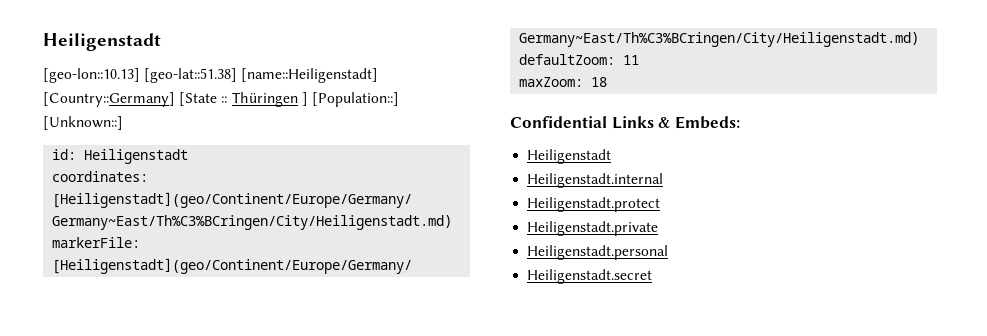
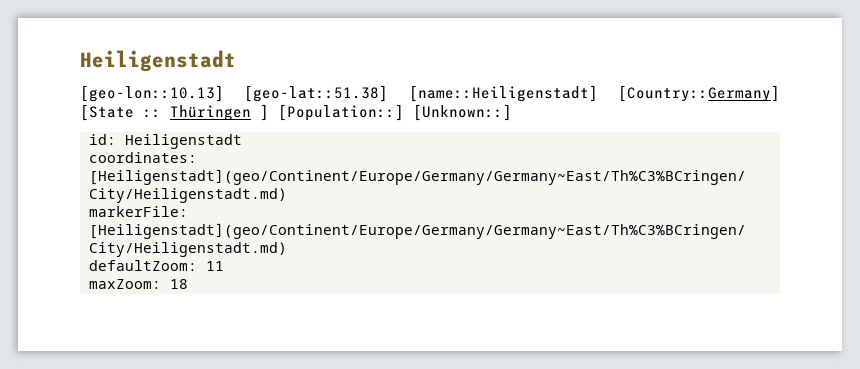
- Confidential Links & Embeds:
- Heiligenstadt
- Heiligenstadt.internal
- Heiligenstadt.protect
- Heiligenstadt.private
- Heiligenstadt.personal
- Heiligenstadt.secret

